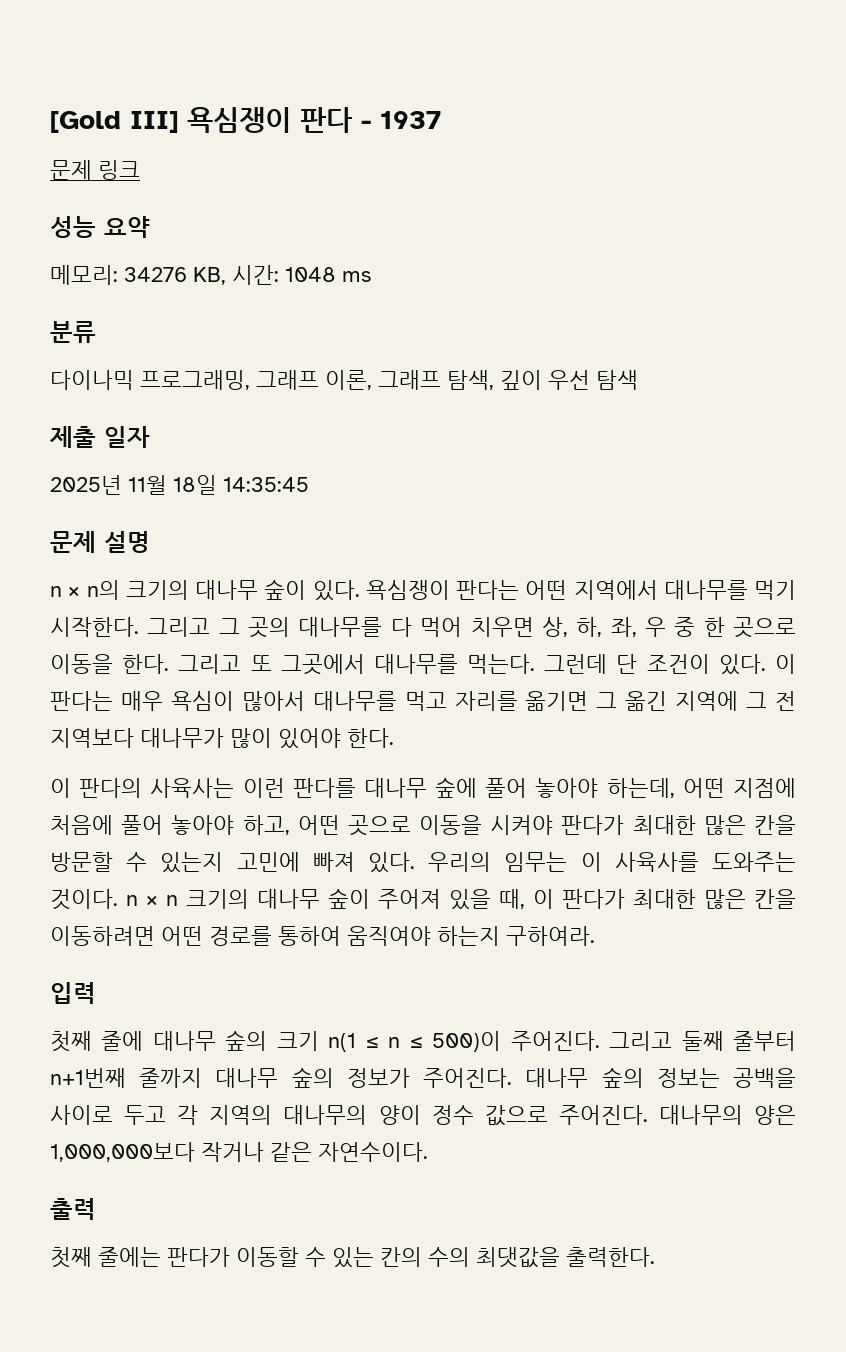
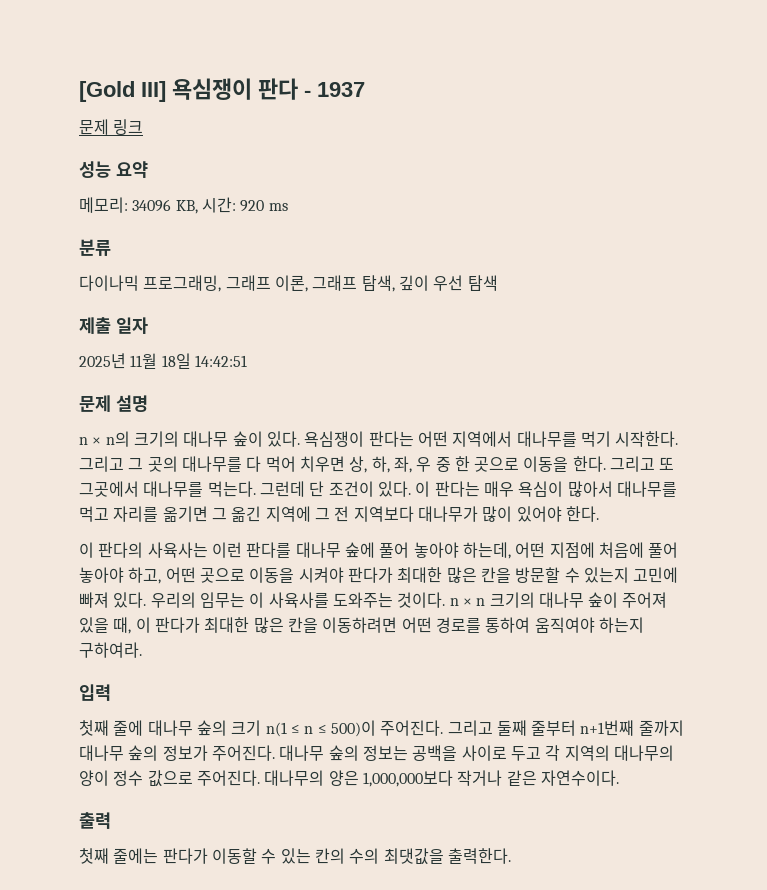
- 메모리: 34276 KB, 시간: 1048 ms
+ 메모리: 34096 KB, 시간: 920 ms
- 2025년 11월 18일 14:35:45
+ 2025년 11월 18일 14:42:51

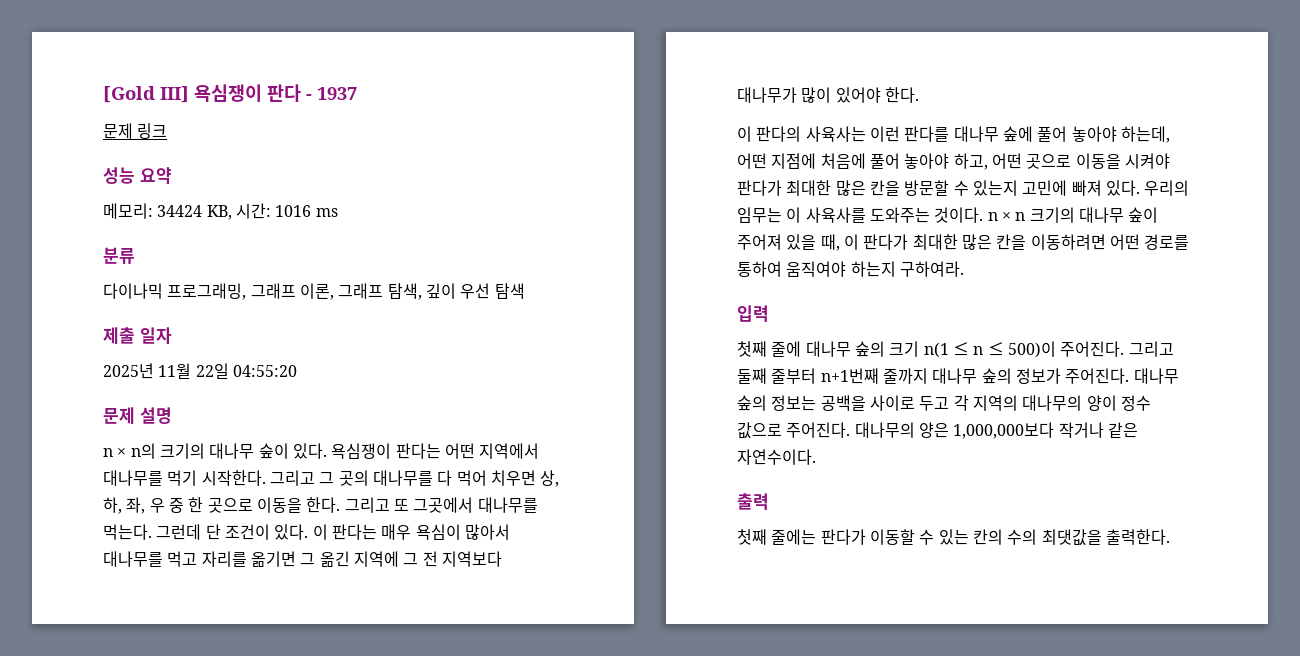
- 메모리: 34096 KB, 시간: 920 ms
+ 메모리: 34424 KB, 시간: 1016 ms
- 2025년 11월 18일 14:42:51
+ 2025년 11월 22일 04:55:20

